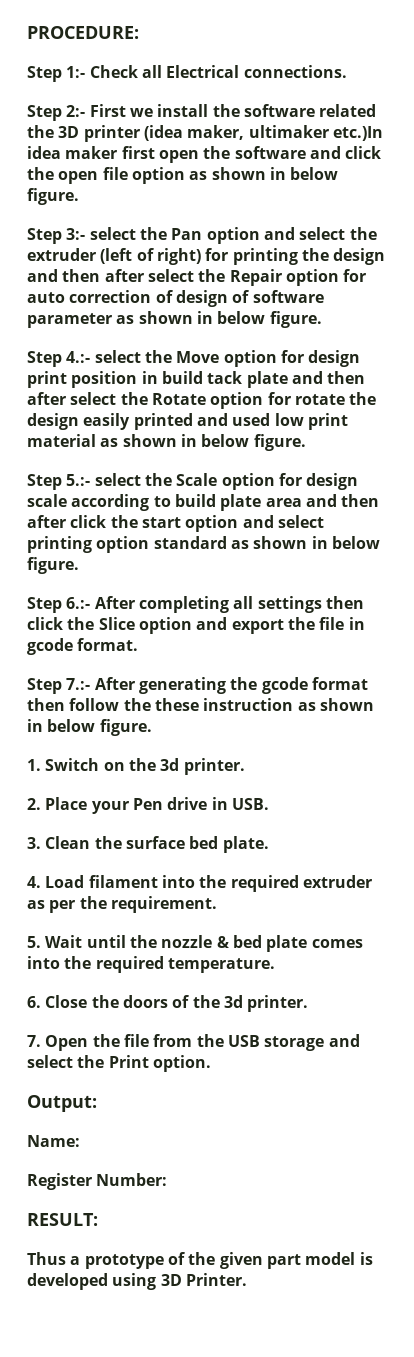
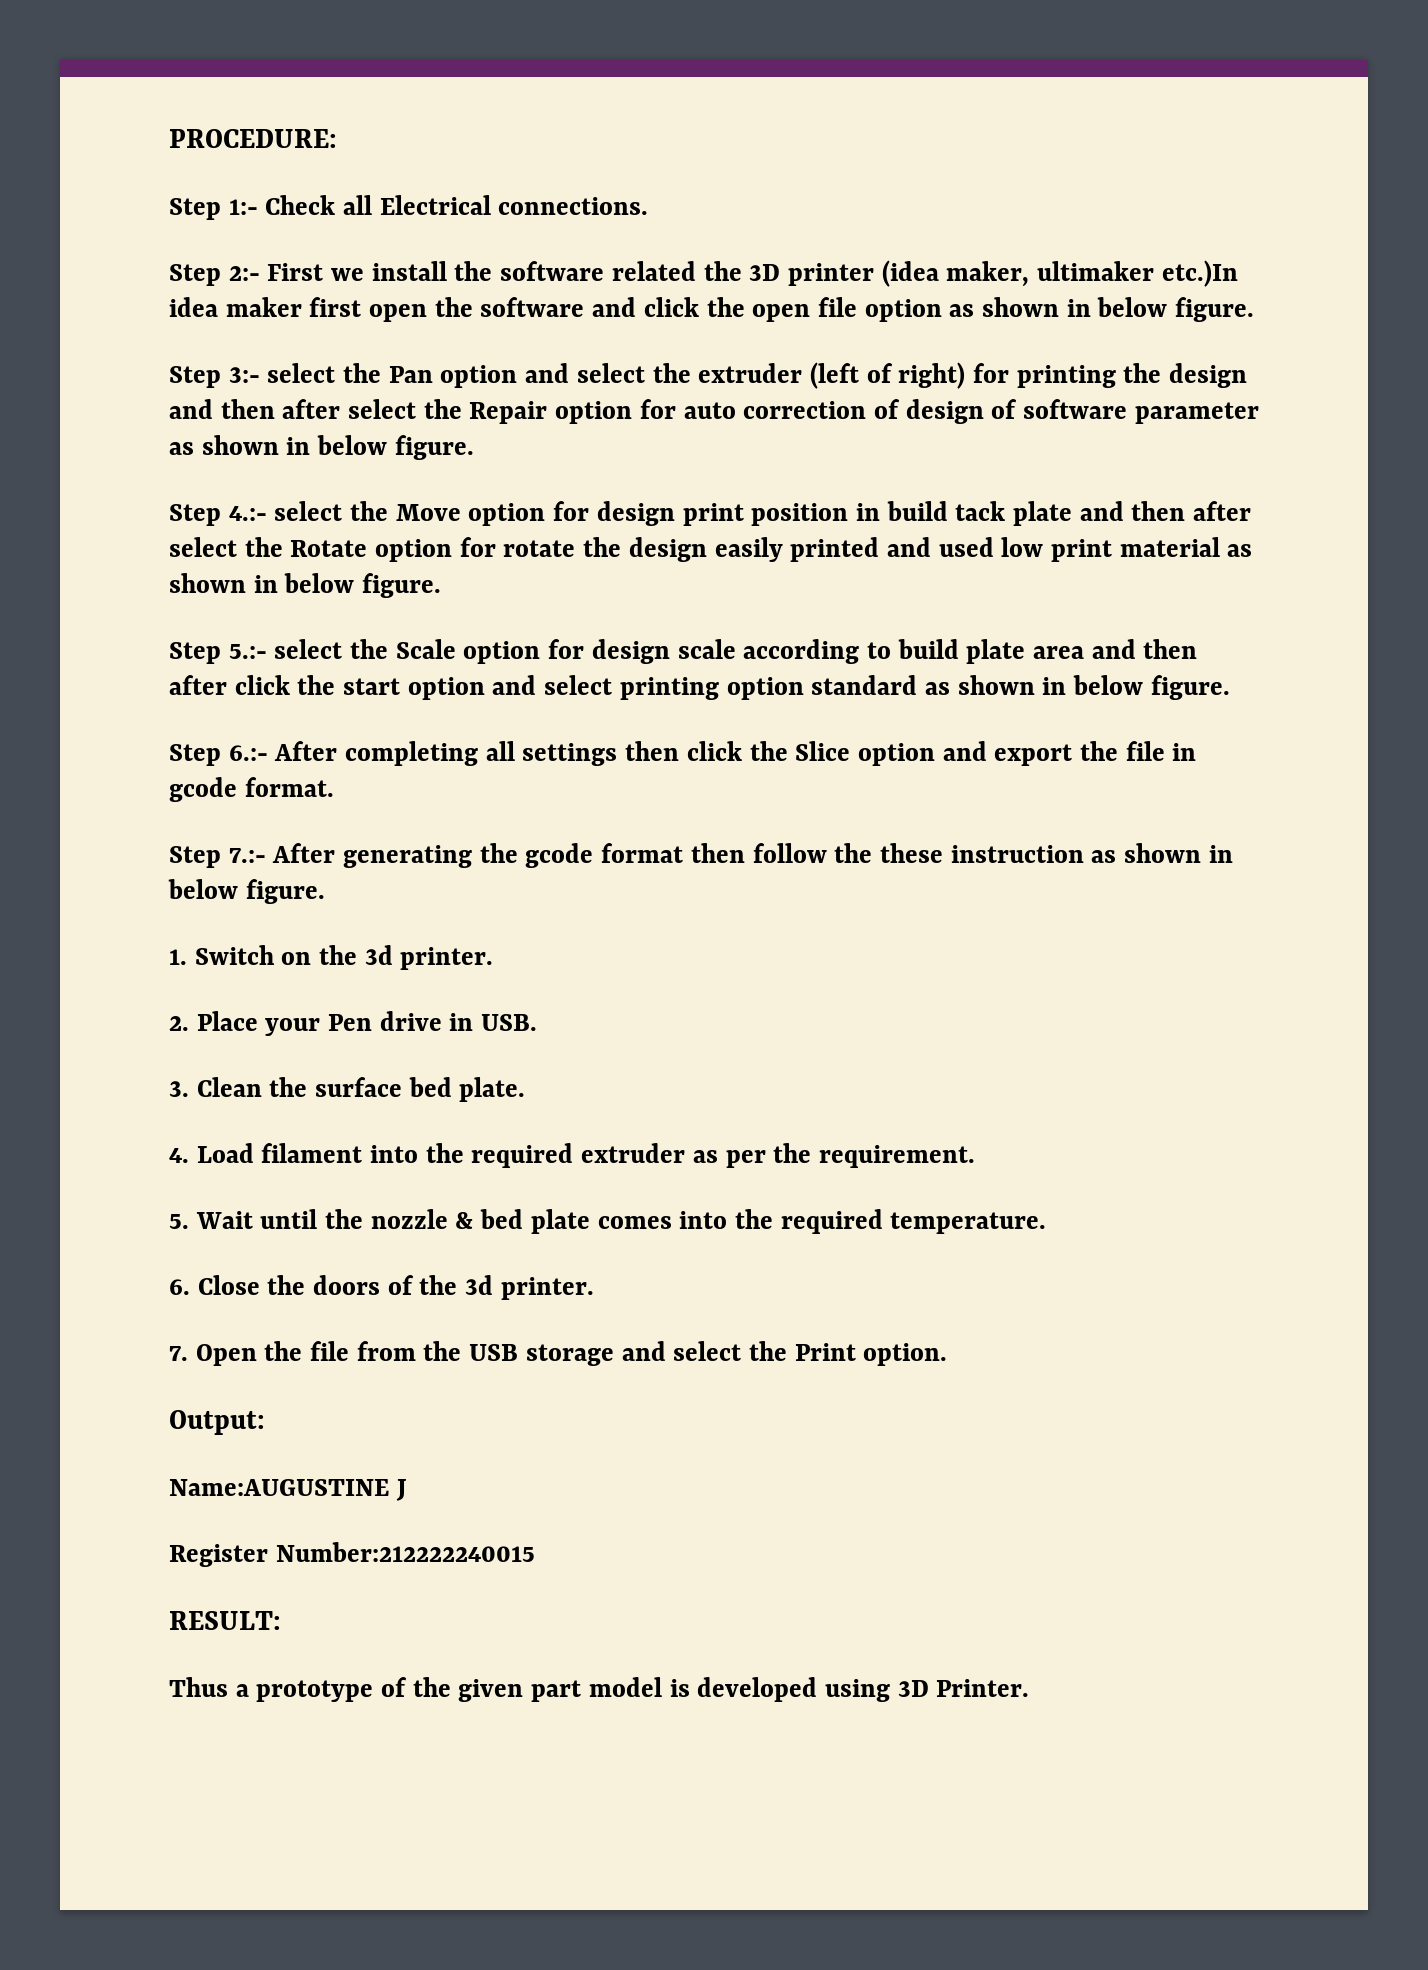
- Name:
+ Name:AUGUSTINE J
- Register Number:
+ Register Number:212222240015

